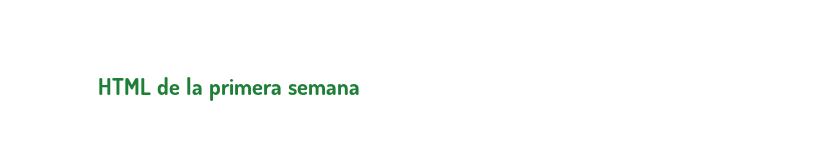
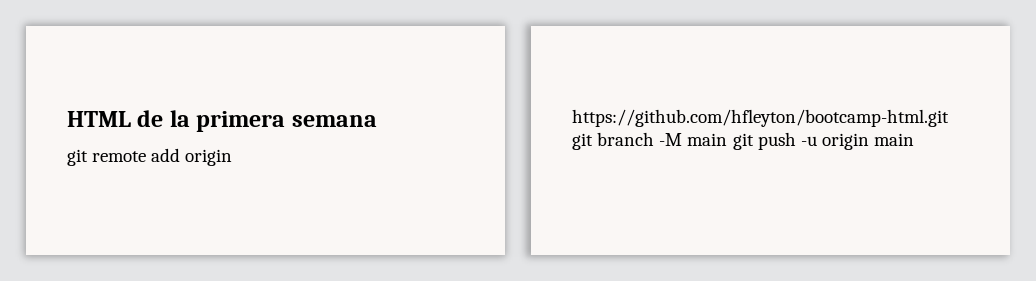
+ git remote add origin https://github.com/hfleyton/bootcamp-html.git git branch -M main git push -u origin main

